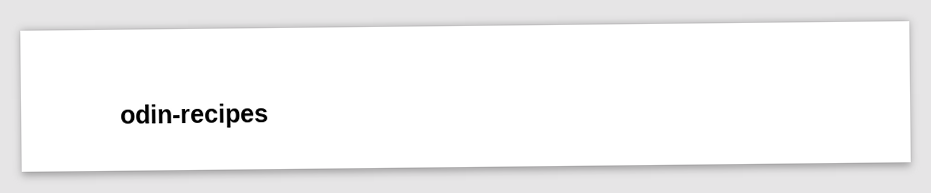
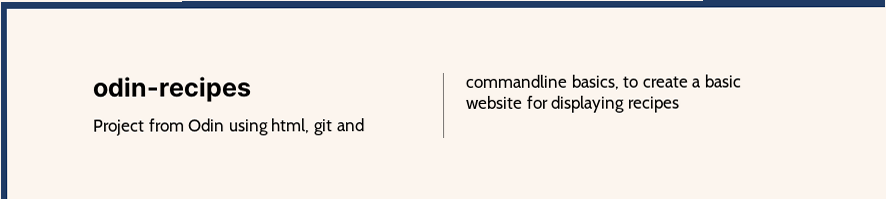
+ Project from Odin using html, git and commandline basics, to create a basic website for displaying recipes

